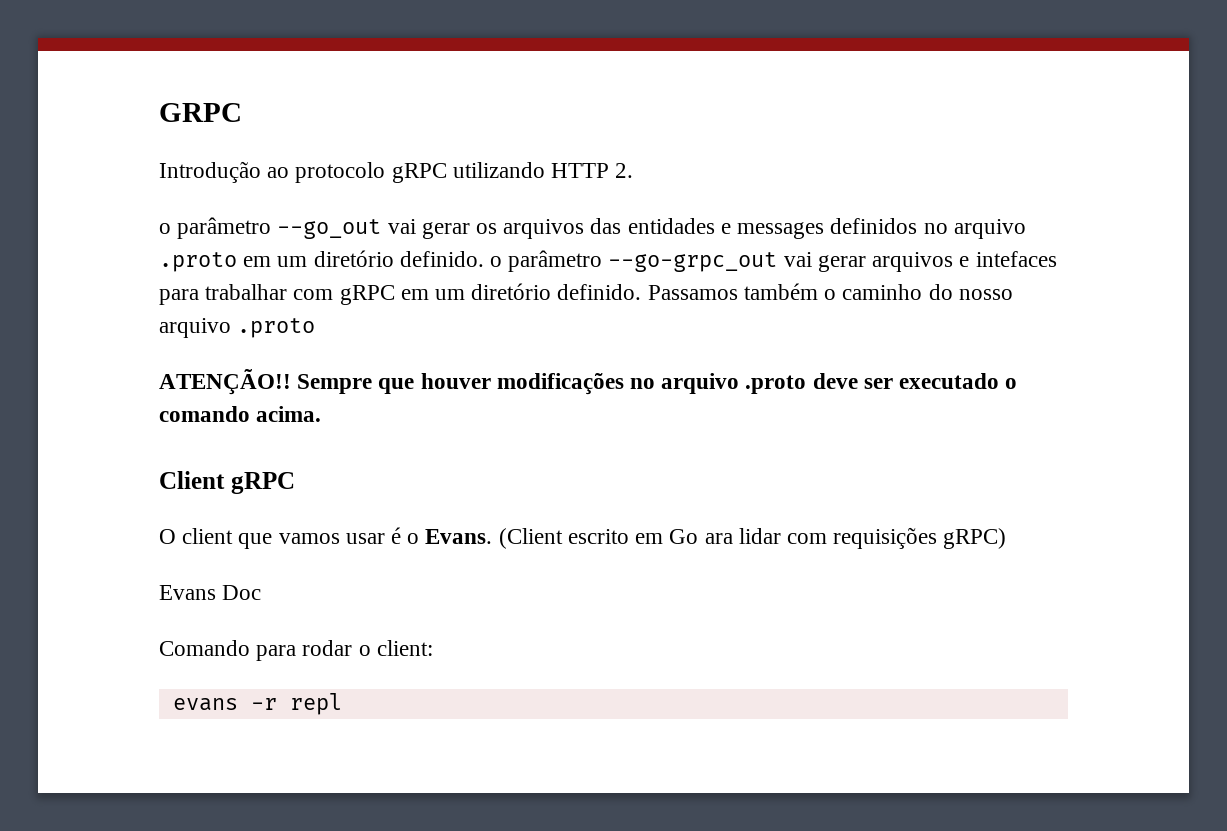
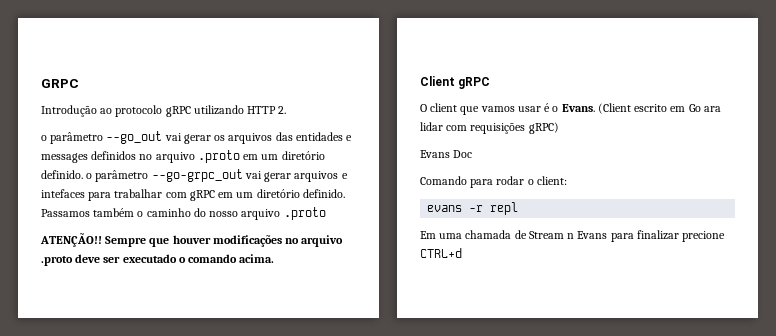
+ Em uma chamada de Stream n Evans para finalizar precione CTRL+d

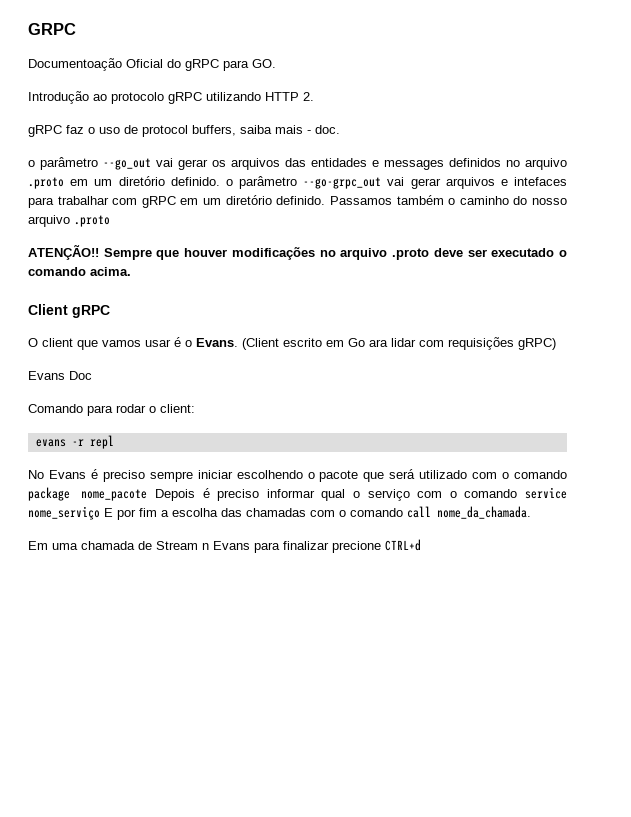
+ Documentoação Oficial do gRPC para GO.
+ gRPC faz o uso de protocol buffers, saiba mais - doc.
+ No Evans é preciso sempre iniciar escolhendo o pacote que será utilizado com o comando package nome_pacote Depois é preciso informar qual o serviço com o comando service nome_serviço E por fim a escolha das chamadas com o comando call nome_da_chamada.

